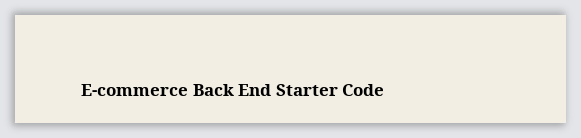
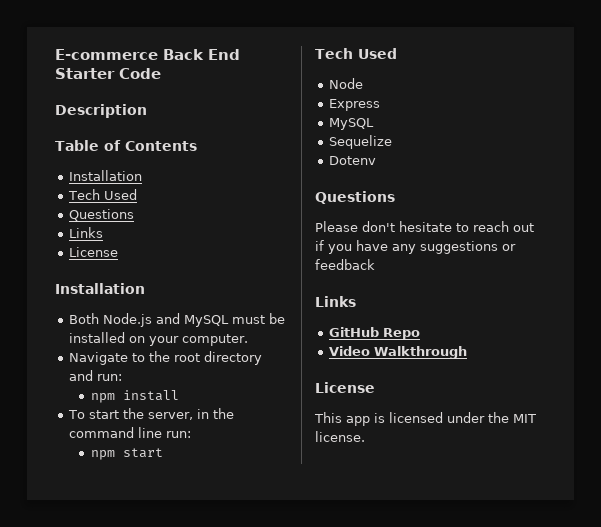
+ Description
+ Table of Contents
+ Installation
+ Tech Used
+ Questions
+ Links
+ License
+ Installation
+ Both Node.js and MySQL must be installed on your computer.
+ Navigate to the root directory and run:
+ npm install
+ To start the server, in the command line run:
+ npm start
+ Tech Used
+ Node
+ Express
+ MySQL
+ Sequelize
+ Dotenv
+ Questions
+ Please don't hesitate to reach out if you have any suggestions or feedback
+ Links
+ GitHub Repo
+ Video Walkthrough
+ License
+ This app is licensed under the MIT license.

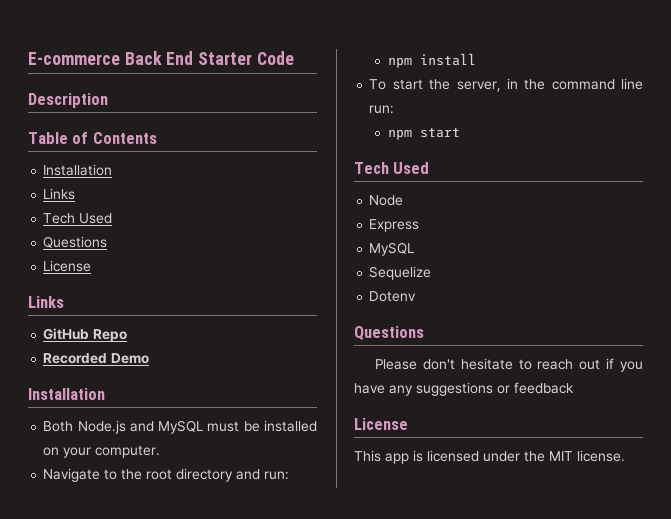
  Table of Contents
  Installation
+ Links
  Tech Used
  Questions
+ License
  Links
- License
+ GitHub Repo
+ Recorded Demo
  Please don't hesitate to reach out if you have any suggestions or feedback
- Links
- GitHub Repo
- Video Walkthrough

